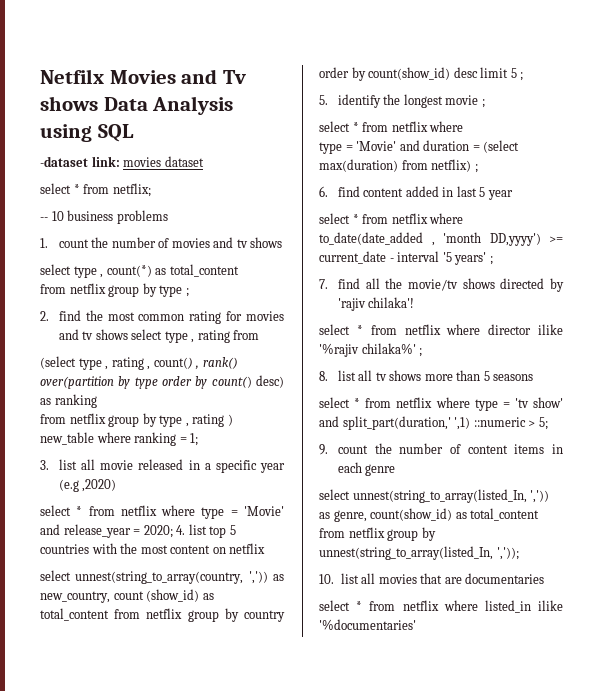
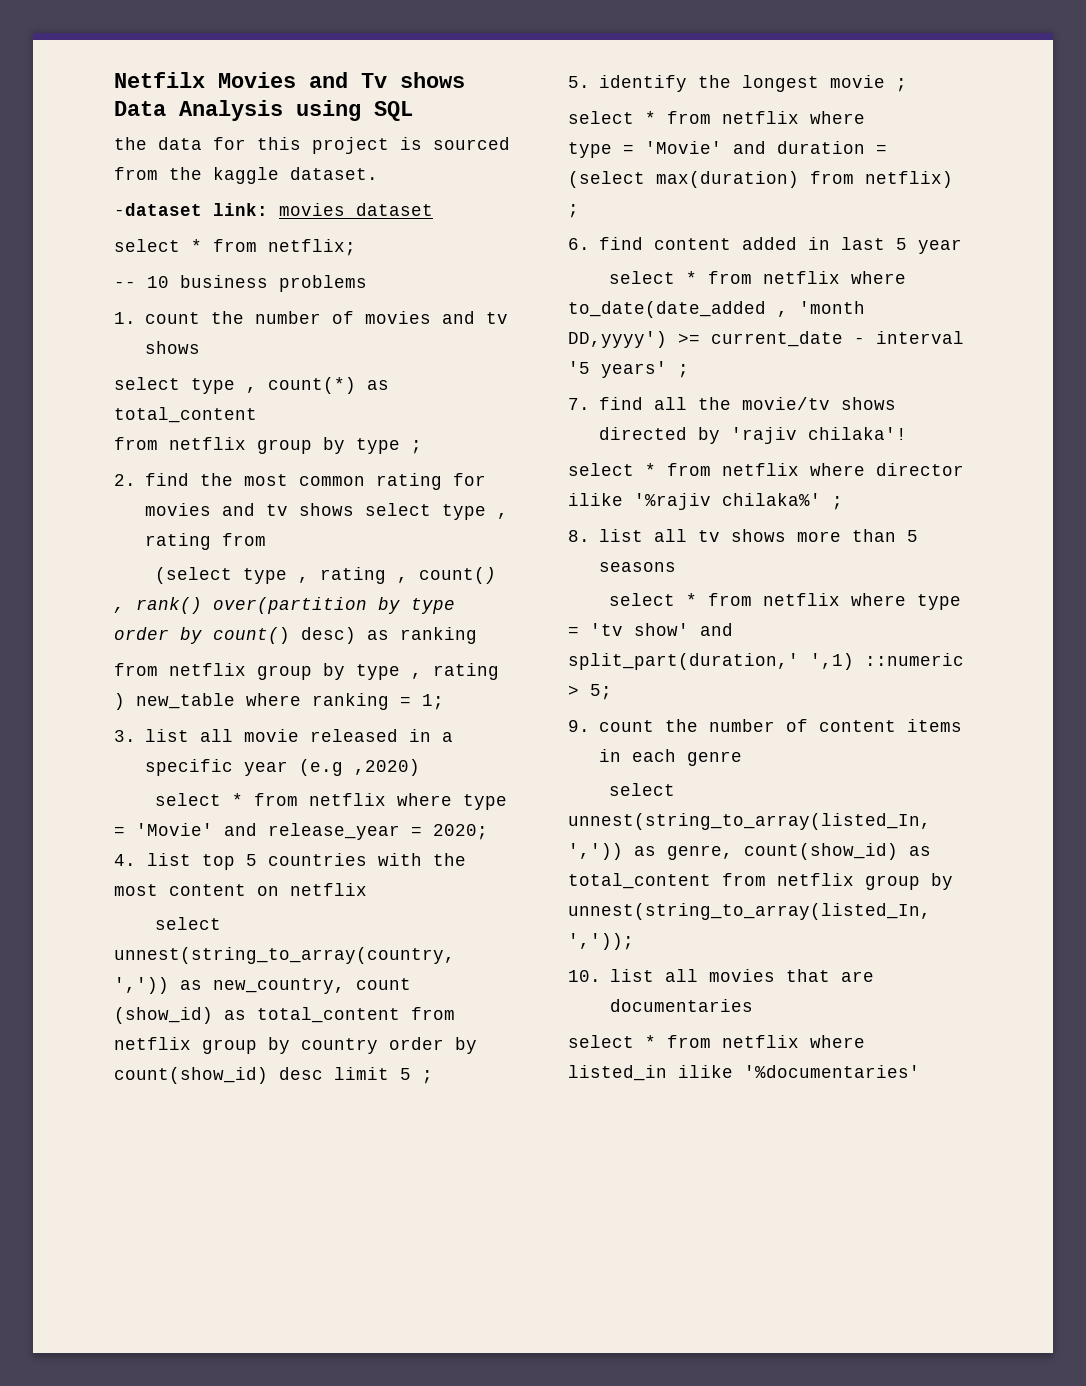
+ the data for this project is sourced from the kaggle dataset.

